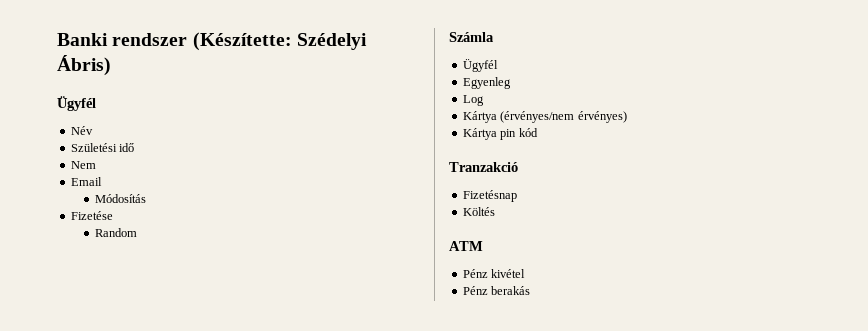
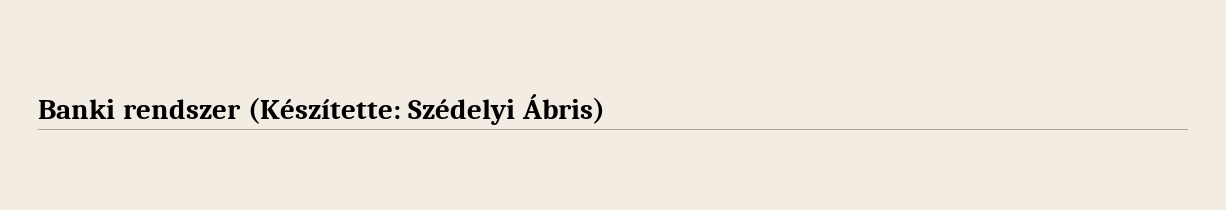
  Banki rendszer (Készítette: Szédelyi Ábris)
- Ügyfél
- Név
- Születési idő
- Nem
- Email
- Módosítás
- Fizetése
- Random
- Számla
- Ügyfél
- Egyenleg
- Log
- Kártya (érvényes/nem érvényes)
- Kártya pin kód
- Tranzakció
- Fizetésnap
- Költés
- ATM
- Pénz kivétel
- Pénz berakás

